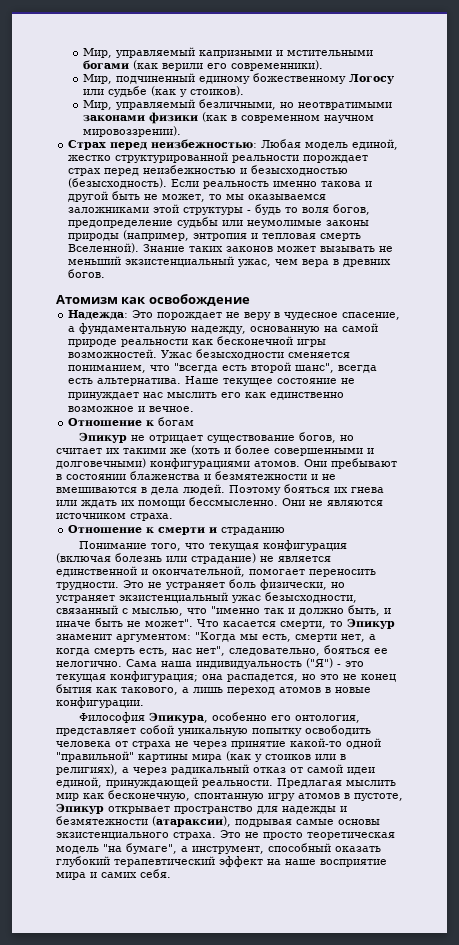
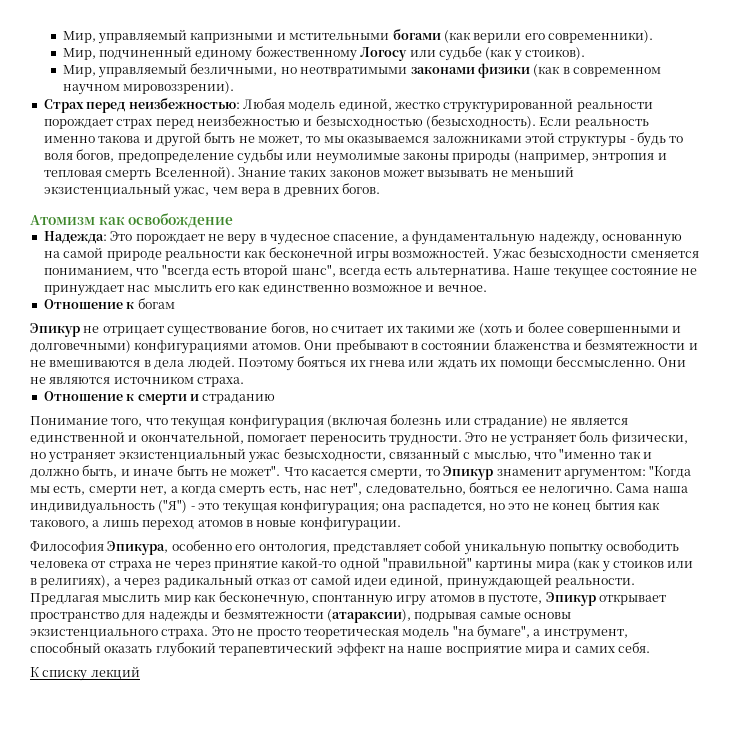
+ К списку лекций

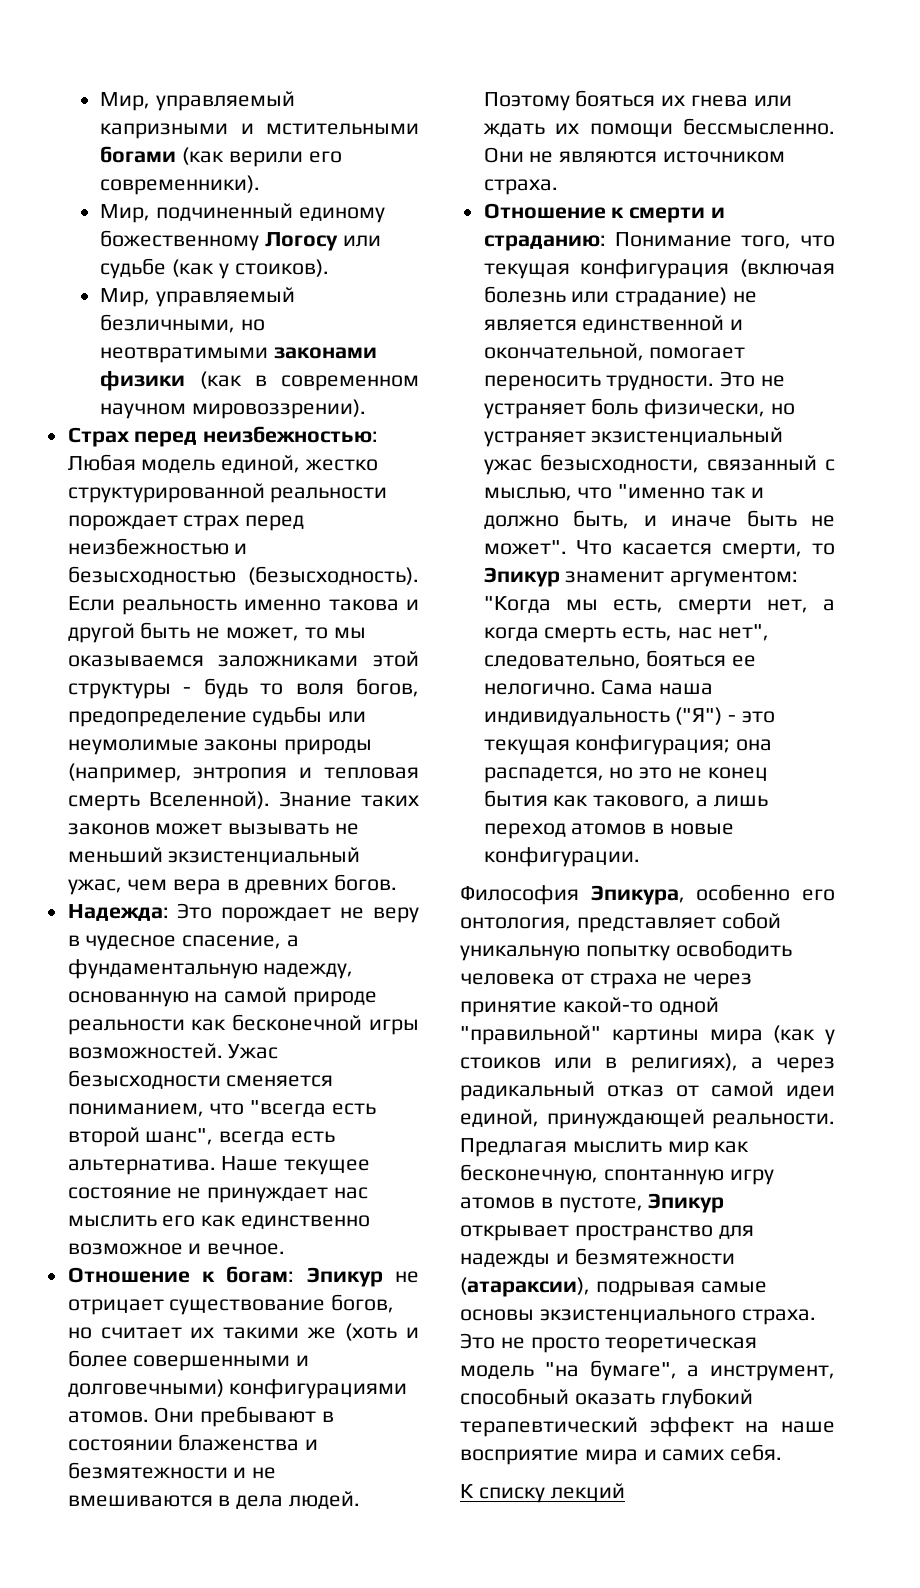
- Атомизм как освобождение
- Отношение к богам
- Эпикур не отрицает существование богов, но считает их такими же (хоть и более совершенными и долговечными) конфигурациями атомов.
+ Отношение к богам: Эпикур не отрицает существование богов, но считает их такими же (хоть и более совершенными и долговечными) конфигурациями атомов.
- Отношение к смерти и страданию
- Понимание того, что текущая конфигурация (включая болезнь или страдание) не является единственной и окончательной, помогает переносить трудности.
+ Отношение к смерти и страданию: Понимание того, что текущая конфигурация (включая болезнь или страдание) не является единственной и окончательной, помогает переносить трудности.

